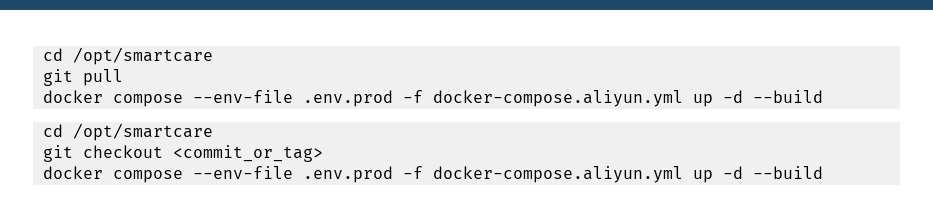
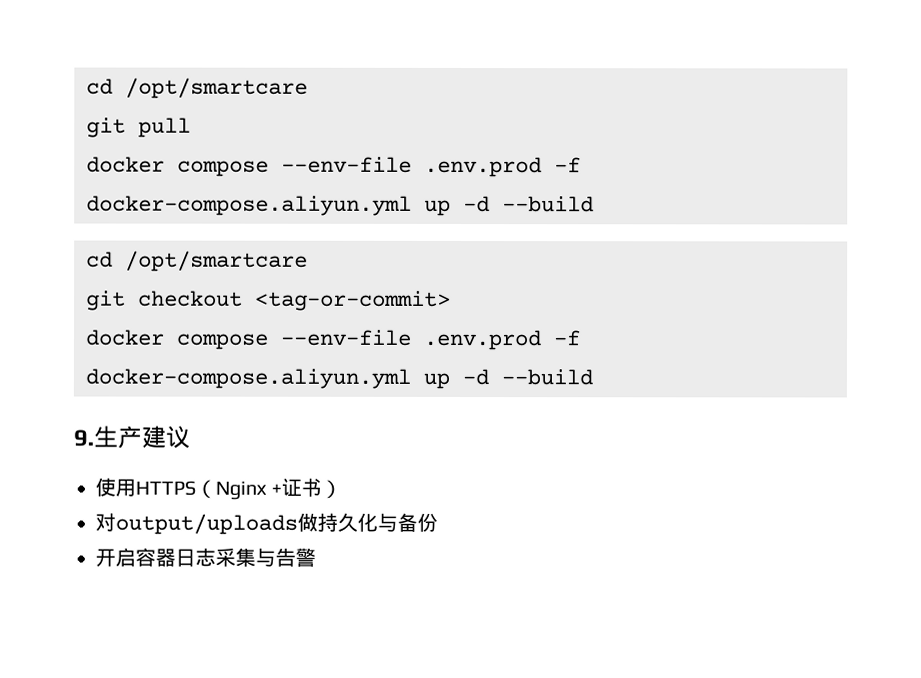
- git checkout <commit_or_tag>
+ git checkout <tag-or-commit>
  docker compose --env-file .env.prod -f docker-compose.aliyun.yml up -d --build
+ 9.生产建议
+ 使用HTTPS（Nginx +证书）
+ 对output/uploads做持久化与备份
+ 开启容器日志采集与告警

